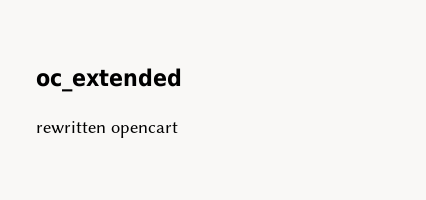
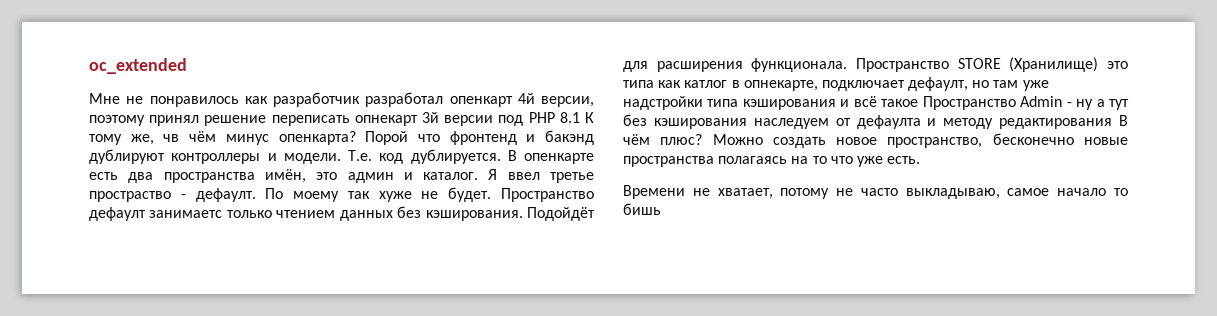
- rewritten opencart
+ Мне не понравилось как разработчик разработал опенкарт 4й версии, поэтому принял решение переписать опнекарт 3й версии под РНР 8.1 К тому же, чв чём минус опенкарта? Порой что фронтенд и бакэнд дублируют контроллеры и модели. Т.е. код дублируется. В опенкарте есть два пространства имён, это админ и каталог. Я ввел третье простраство - дефаулт. По моему так хуже не будет. Пространство дефаулт занимаетс только чтением данных без кэширования. Подойдёт для расширения функционала. Пространство STORE (Хранилище) это типа как катлог в опнекарте, подключает дефаулт, но там уже надстройки типа кэширования и всё такое Пространство Admin - ну а тут без кэширования наследуем от дефаулта и методу редактирования В чём плюс? Можно создать новое пространство, бесконечно новые пространства полагаясь на то что уже есть.
+ Времени не хватает, потому не часто выкладываю, самое начало то бишь

